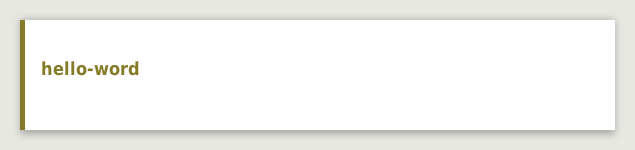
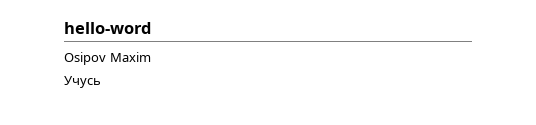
+ Osipov Maxim
+ Учусь

